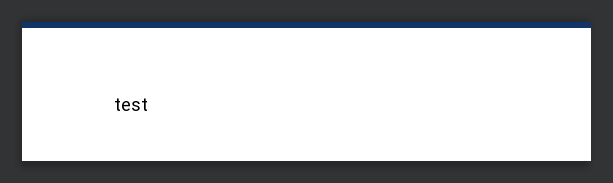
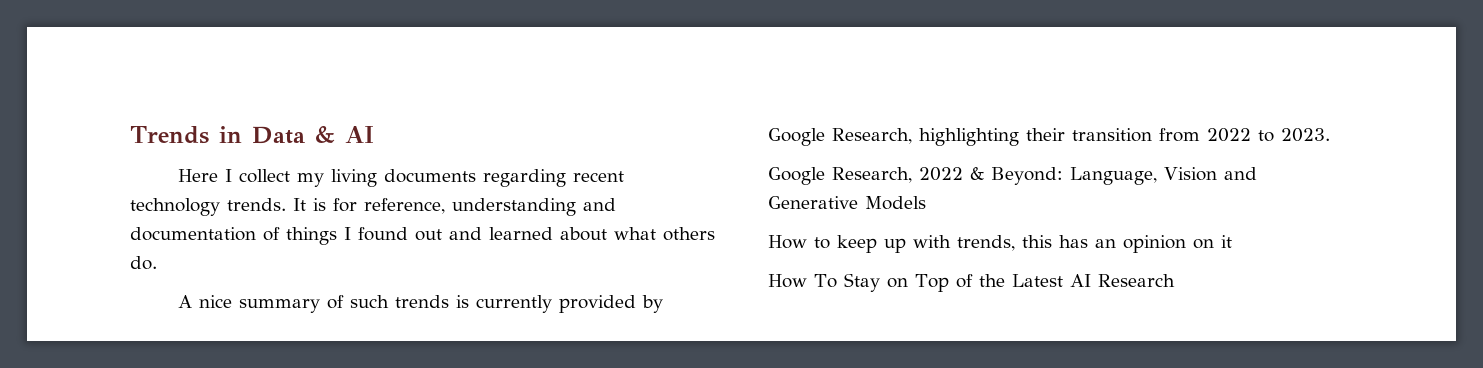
- test
+ Trends in Data & AI
+ Here I collect my living documents regarding recent technology trends. It is for reference, understanding and documentation of things I found out and learned about what others do.
+ A nice summary of such trends is currently provided by Google Research, highlighting their transition from 2022 to 2023.
+ Google Research, 2022 & Beyond: Language, Vision and Generative Models
+ How to keep up with trends, this has an opinion on it
+ How To Stay on Top of the Latest AI Research

